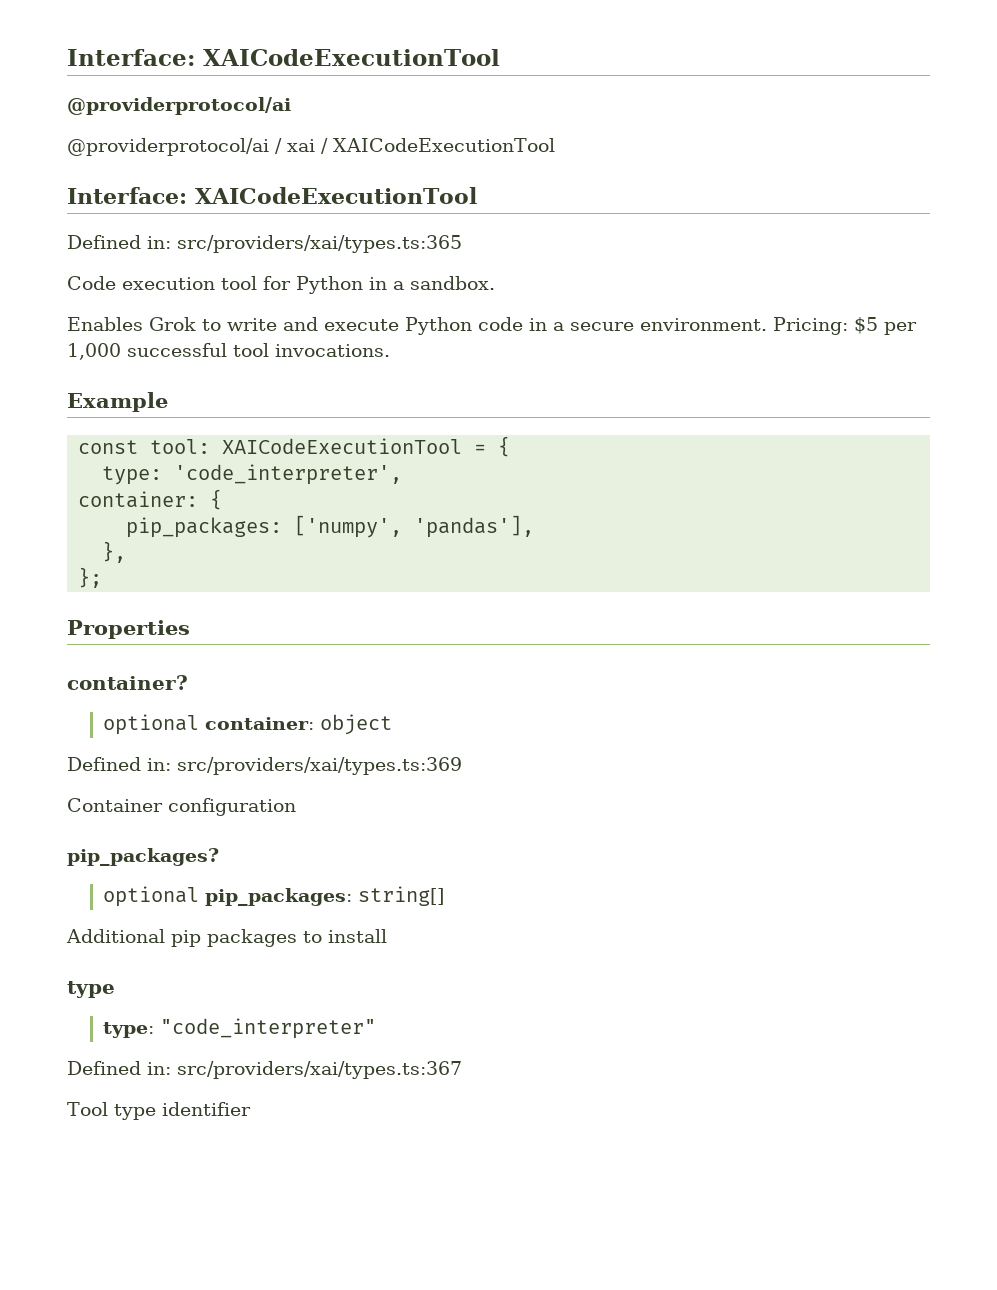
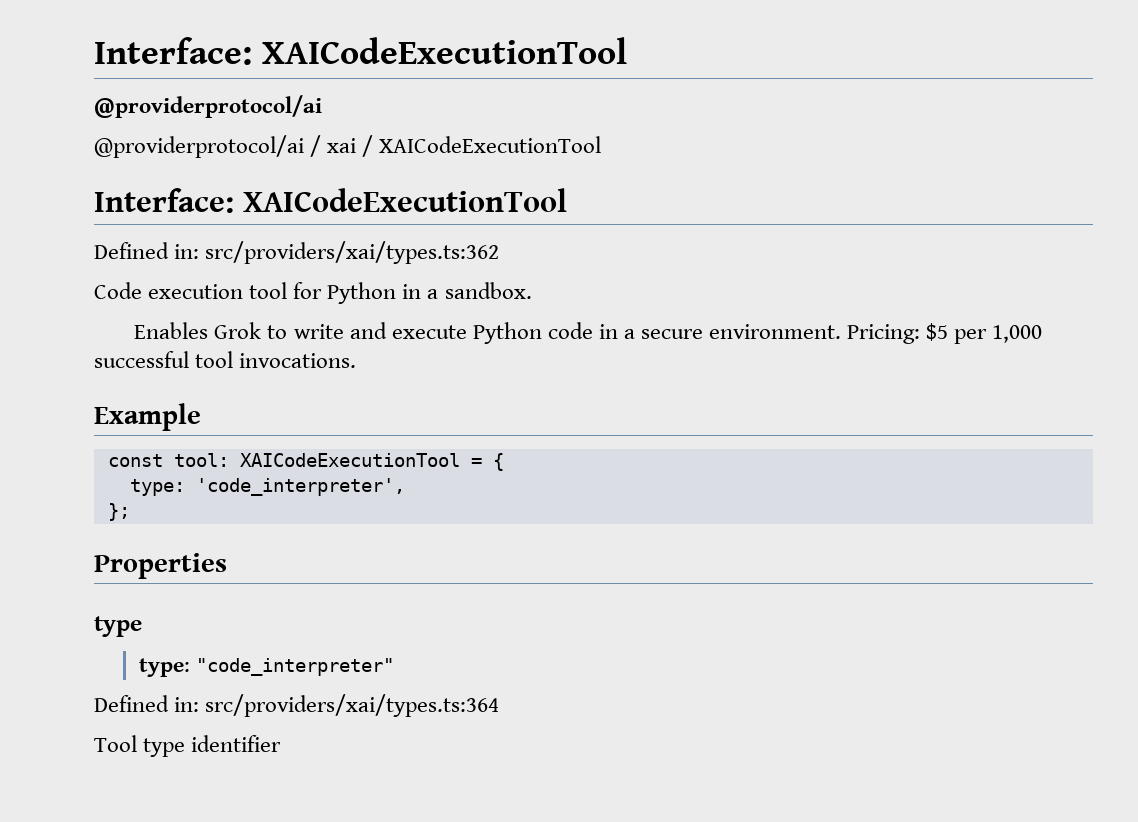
- Defined in: src/providers/xai/types.ts:365
+ Defined in: src/providers/xai/types.ts:362
- container: {
- pip_packages: ['numpy', 'pandas'],
- },
  };
  Properties
- container?
- optional container: object
- Defined in: src/providers/xai/types.ts:369
- Container configuration
- pip_packages?
- optional pip_packages: string[]
- Additional pip packages to install
- Defined in: src/providers/xai/types.ts:367
+ Defined in: src/providers/xai/types.ts:364

